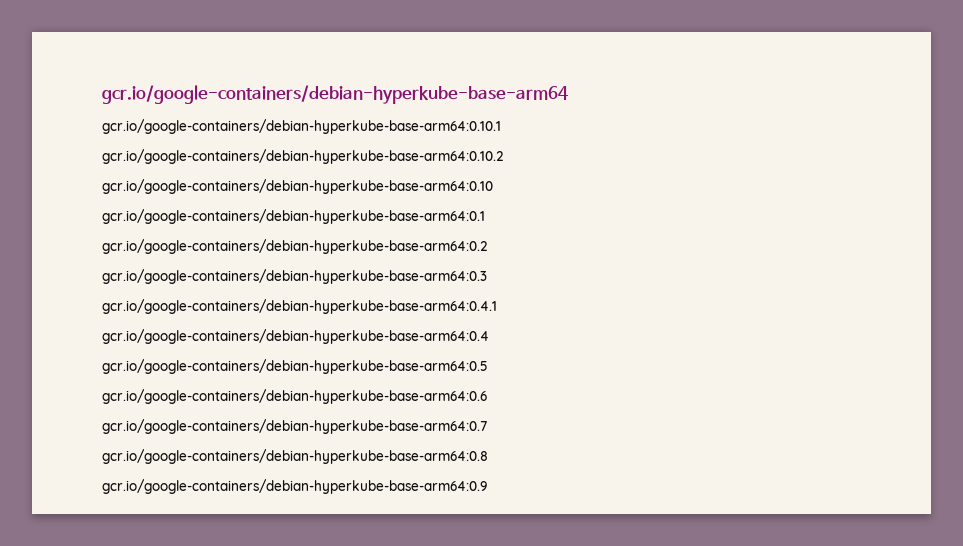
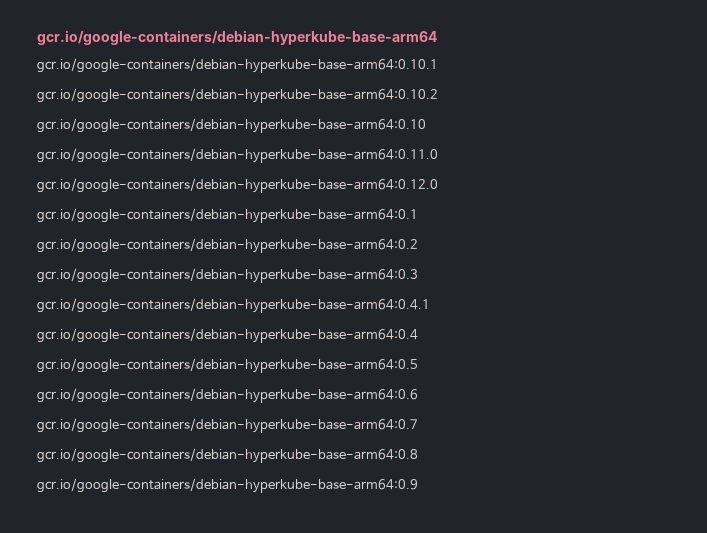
+ gcr.io/google-containers/debian-hyperkube-base-arm64:0.11.0
+ gcr.io/google-containers/debian-hyperkube-base-arm64:0.12.0

